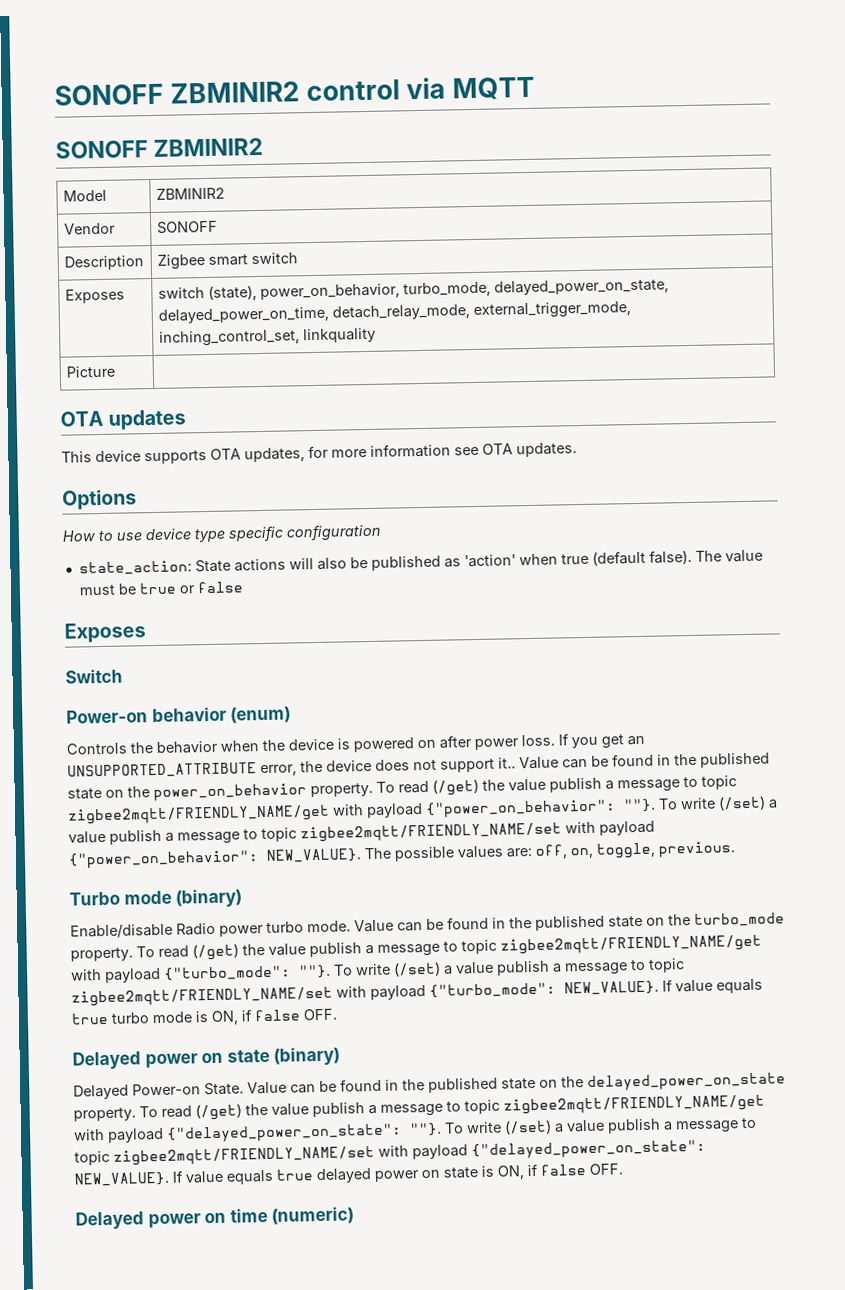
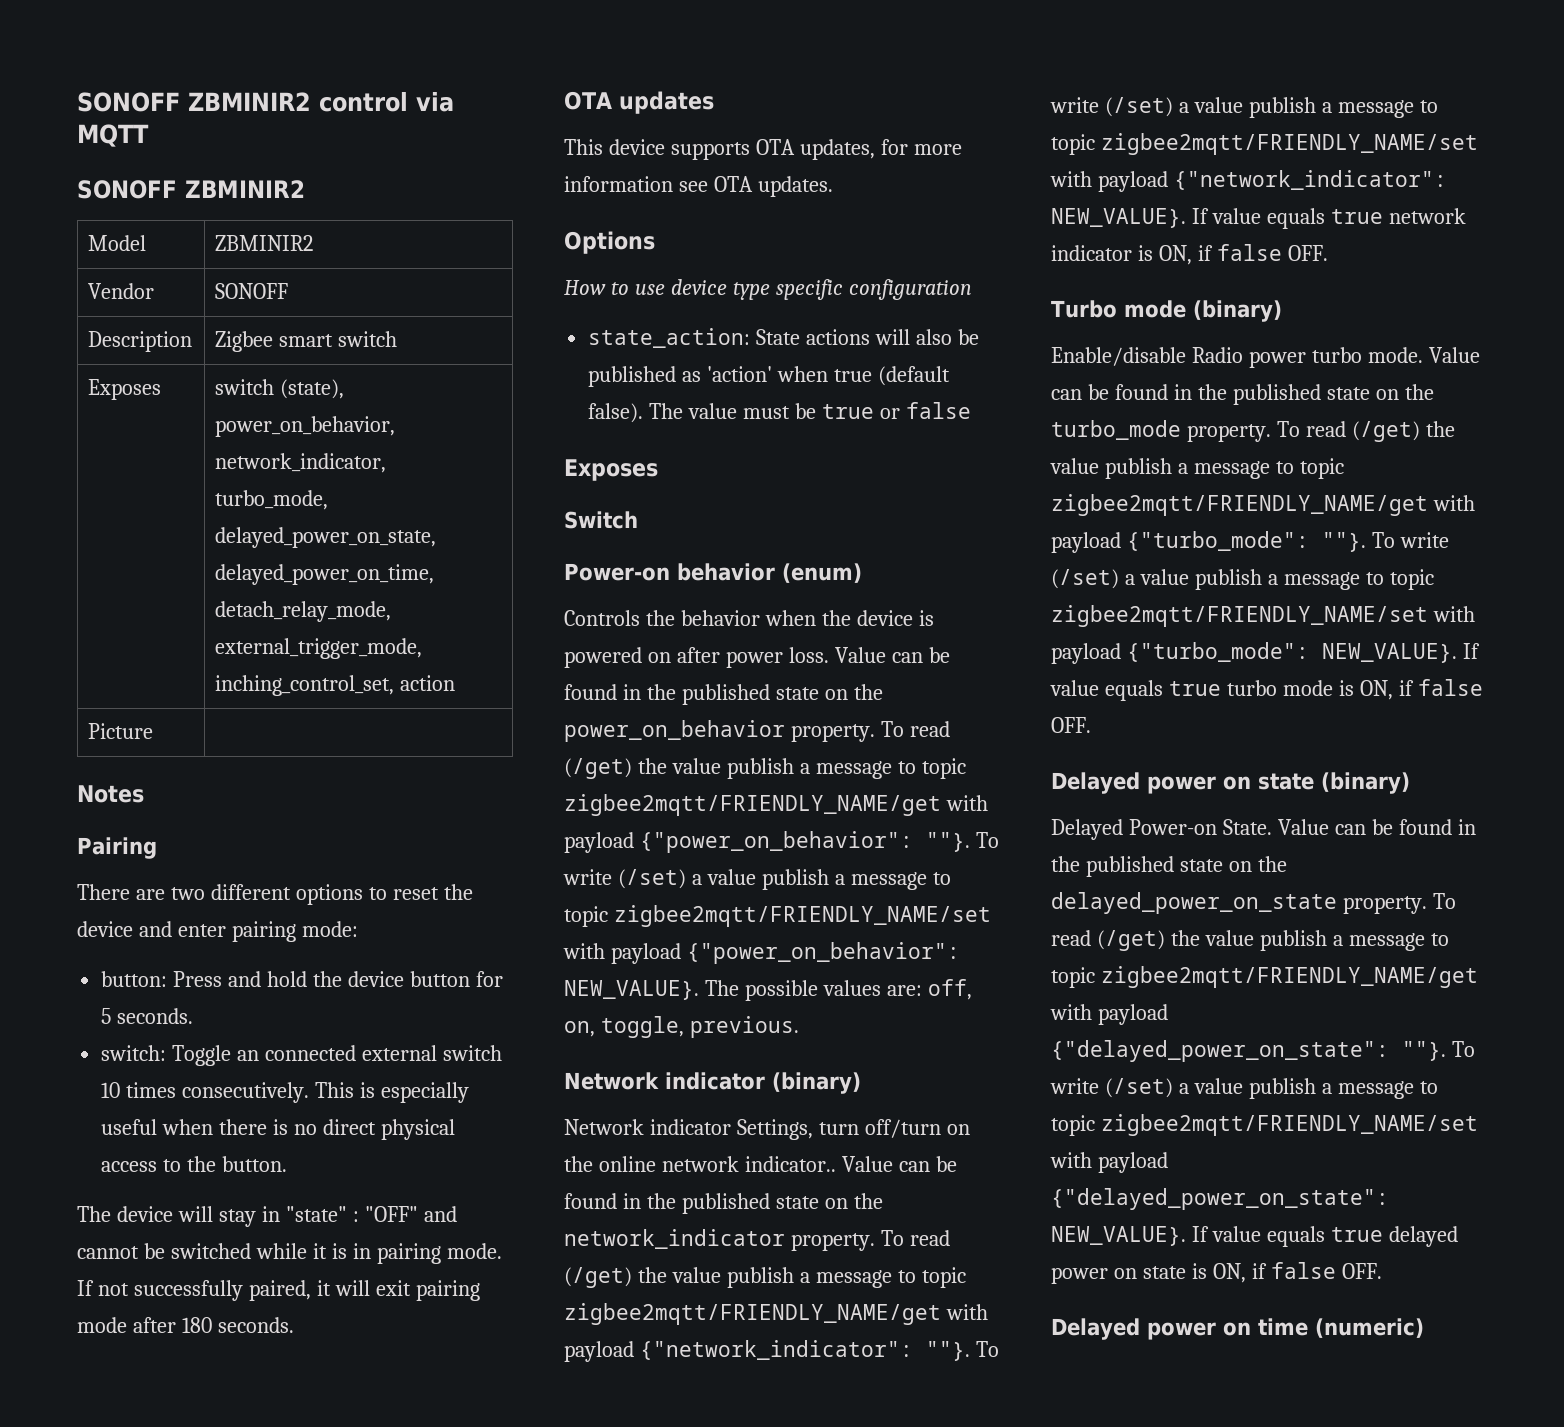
- Exposes | switch (state), power_on_behavior, turbo_mode, delayed_power_on_state, delayed_power_on_time, detach_relay_mode, external_trigger_mode, inching_control_set, linkquality
+ Exposes | switch (state), power_on_behavior, network_indicator, turbo_mode, delayed_power_on_state, delayed_power_on_time, detach_relay_mode, external_trigger_mode, inching_control_set, action
+ Notes
+ Pairing
+ There are two different options to reset the device and enter pairing mode:
+ button: Press and hold the device button for 5 seconds.
+ switch: Toggle an connected external switch 10 times consecutively. This is especially useful when there is no direct physical access to the button.
+ The device will stay in "state" : "OFF" and cannot be switched while it is in pairing mode. If not successfully paired, it will exit pairing mode after 180 seconds.
- If you get an UNSUPPORTED_ATTRIBUTE error, the device does not support it..
+ Network indicator (binary)
+ Network indicator Settings, turn off/turn on the online network indicator.. Value can be found in the published state on the network_indicator property. To read (/get) the value publish a message to topic zigbee2mqtt/FRIENDLY_NAME/get with payload {"network_indicator": ""}. To write (/set) a value publish a message to topic zigbee2mqtt/FRIENDLY_NAME/set with payload {"network_indicator": NEW_VALUE}. If value equals true network indicator is ON, if false OFF.

